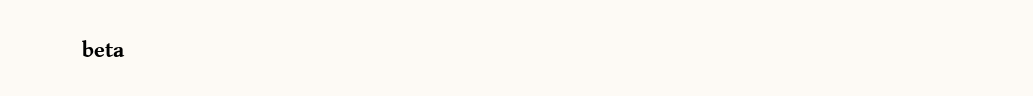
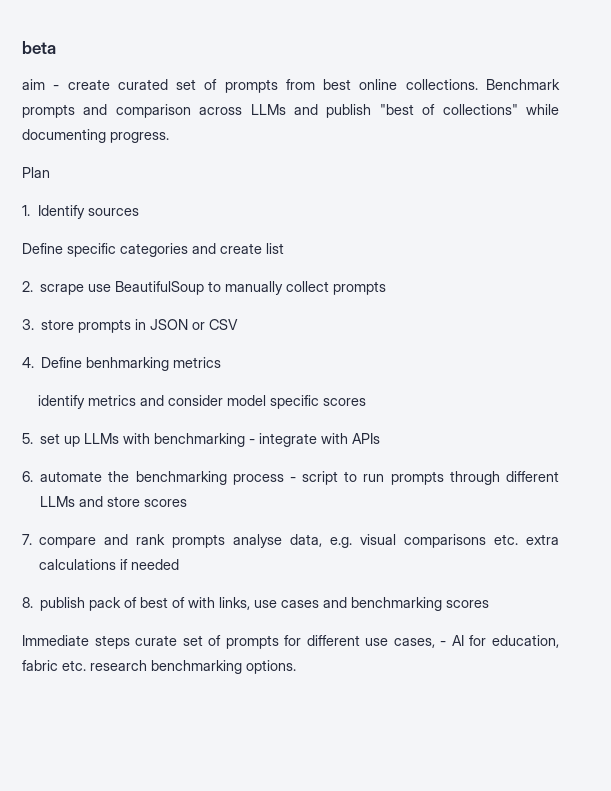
+ aim - create curated set of prompts from best online collections. Benchmark prompts and comparison across LLMs and publish "best of collections" while documenting progress.
+ Plan
+ 1. Identify sources
+ Define specific categories and create list
+ 2. scrape use BeautifulSoup to manually collect prompts
+ 3. store prompts in JSON or CSV
+ 4. Define benhmarking metrics
+ identify metrics and consider model specific scores
+ 5. set up LLMs with benchmarking - integrate with APIs
+ 6. automate the benchmarking process - script to run prompts through different LLMs and store scores
+ 7. compare and rank prompts analyse data, e.g. visual comparisons etc. extra calculations if needed
+ 8. publish pack of best of with links, use cases and benchmarking scores
+ Immediate steps curate set of prompts for different use cases, - AI for education, fabric etc. research benchmarking options.

